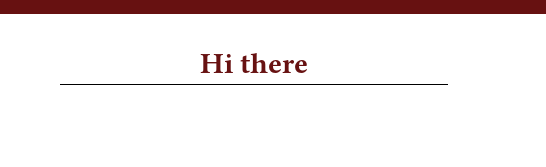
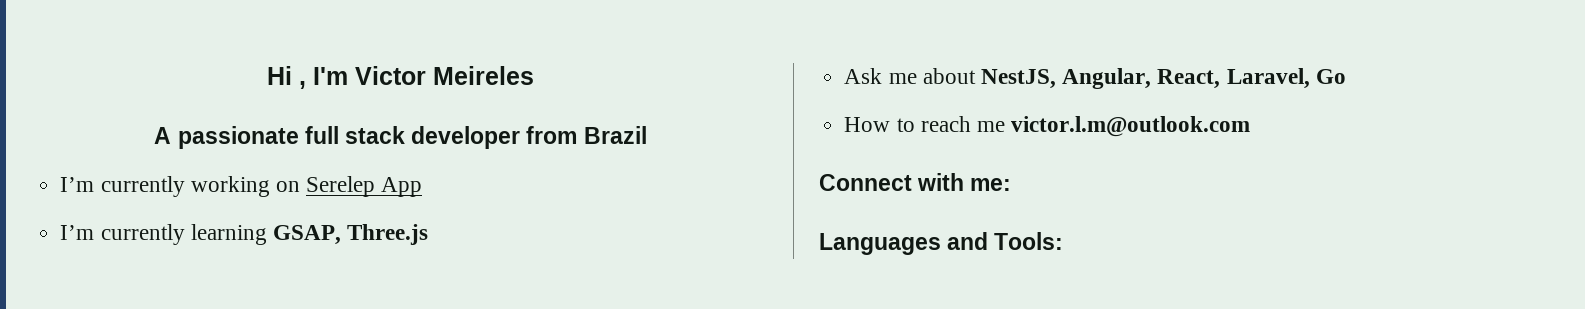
- Hi there
+ Hi , I'm Victor Meireles
+ A passionate full stack developer from Brazil
+ I’m currently working on Serelep App
+ I’m currently learning GSAP, Three.js
+ Ask me about NestJS, Angular, React, Laravel, Go
+ How to reach me victor.l.m@outlook.com
+ Connect with me:
+ Languages and Tools:

